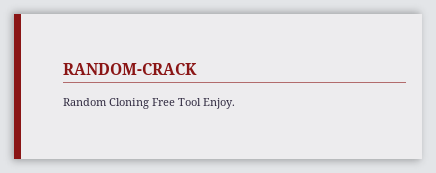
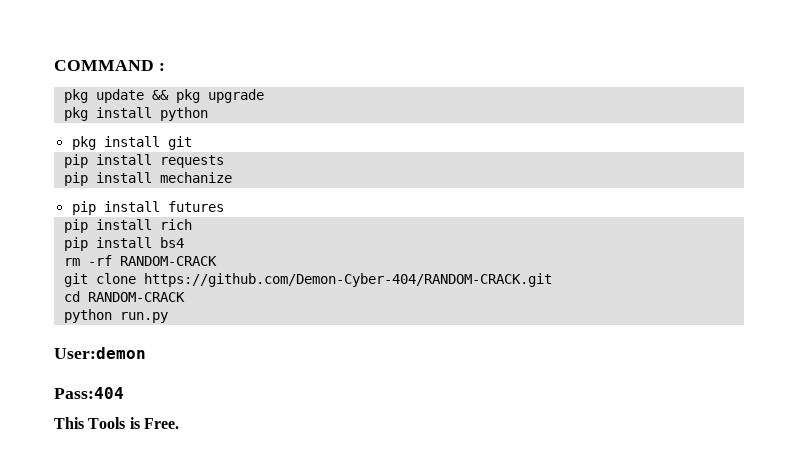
- RANDOM-CRACK
- Random Cloning Free Tool Enjoy.
+ COMMAND :
+ pkg update && pkg upgrade
+ pkg install python
+ pkg install git
+ pip install requests
+ pip install mechanize
+ pip install futures
+ pip install rich
+ pip install bs4
+ rm -rf RANDOM-CRACK
+ git clone https://github.com/Demon-Cyber-404/RANDOM-CRACK.git
+ cd RANDOM-CRACK
+ python run.py
+ User:demon
+ Pass:404
+ This Tools is Free.

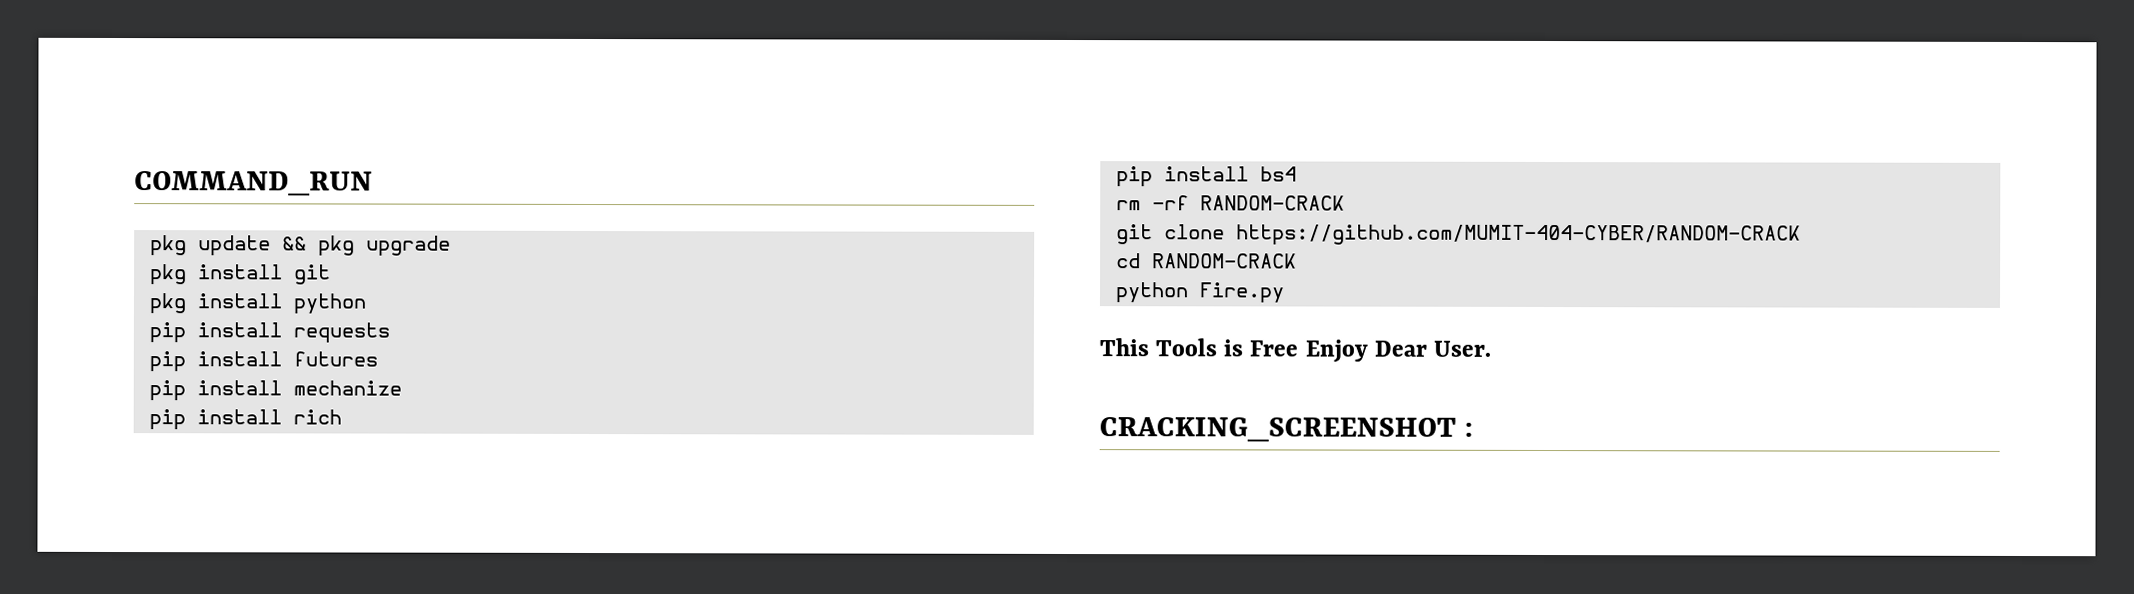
- COMMAND :
+ COMMAND_RUN
+ pkg install git
  pkg install python
- pkg install git
+ pip install futures
  pip install mechanize
- pip install futures
- git clone https://github.com/Demon-Cyber-404/RANDOM-CRACK.git
+ git clone https://github.com/MUMIT-404-CYBER/RANDOM-CRACK
- python run.py
- User:demon
- Pass:404
+ python Fire.py
- This Tools is Free.
+ This Tools is Free Enjoy Dear User.
+ CRACKING_SCREENSHOT :

